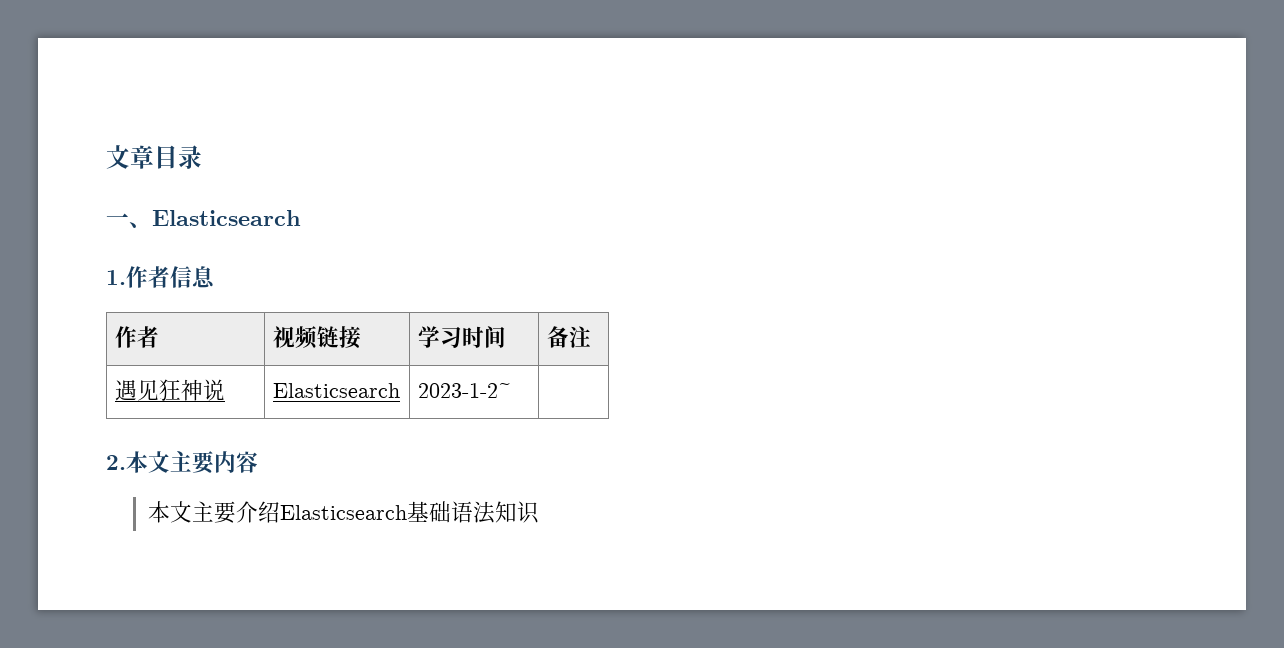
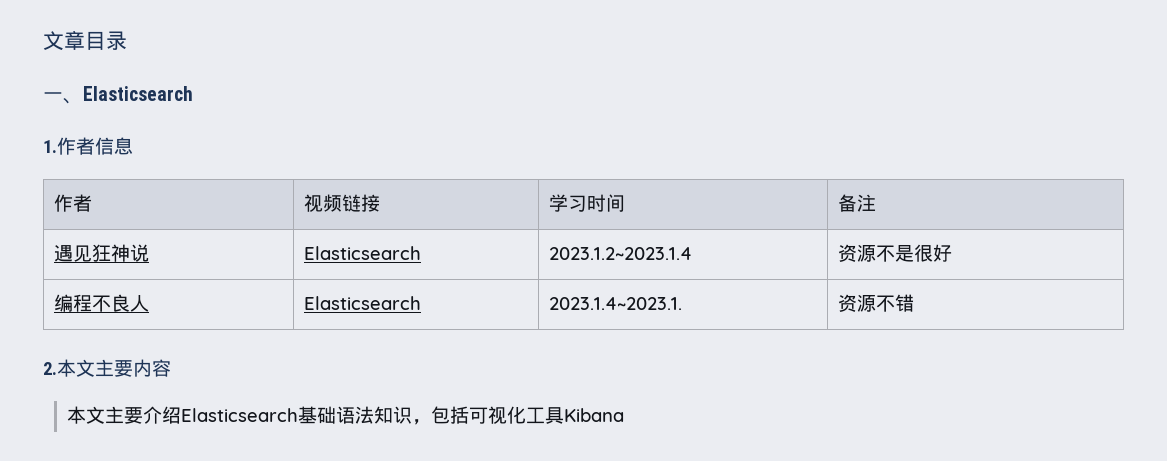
- 遇见狂神说 | Elasticsearch | 2023-1-2~ |
+ 遇见狂神说 | Elasticsearch | 2023.1.2~2023.1.4 | 资源不是很好
+ 编程不良人 | Elasticsearch | 2023.1.4~2023.1. | 资源不错
- 本文主要介绍Elasticsearch基础语法知识
+ 本文主要介绍Elasticsearch基础语法知识，包括可视化工具Kibana

